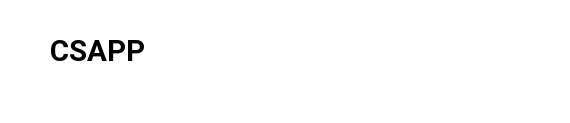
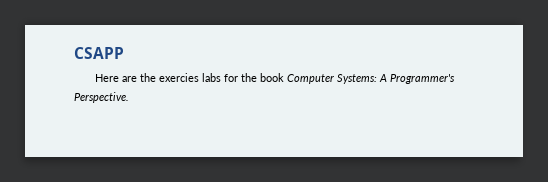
+ Here are the exercies labs for the book Computer Systems: A Programmer's Perspective.

